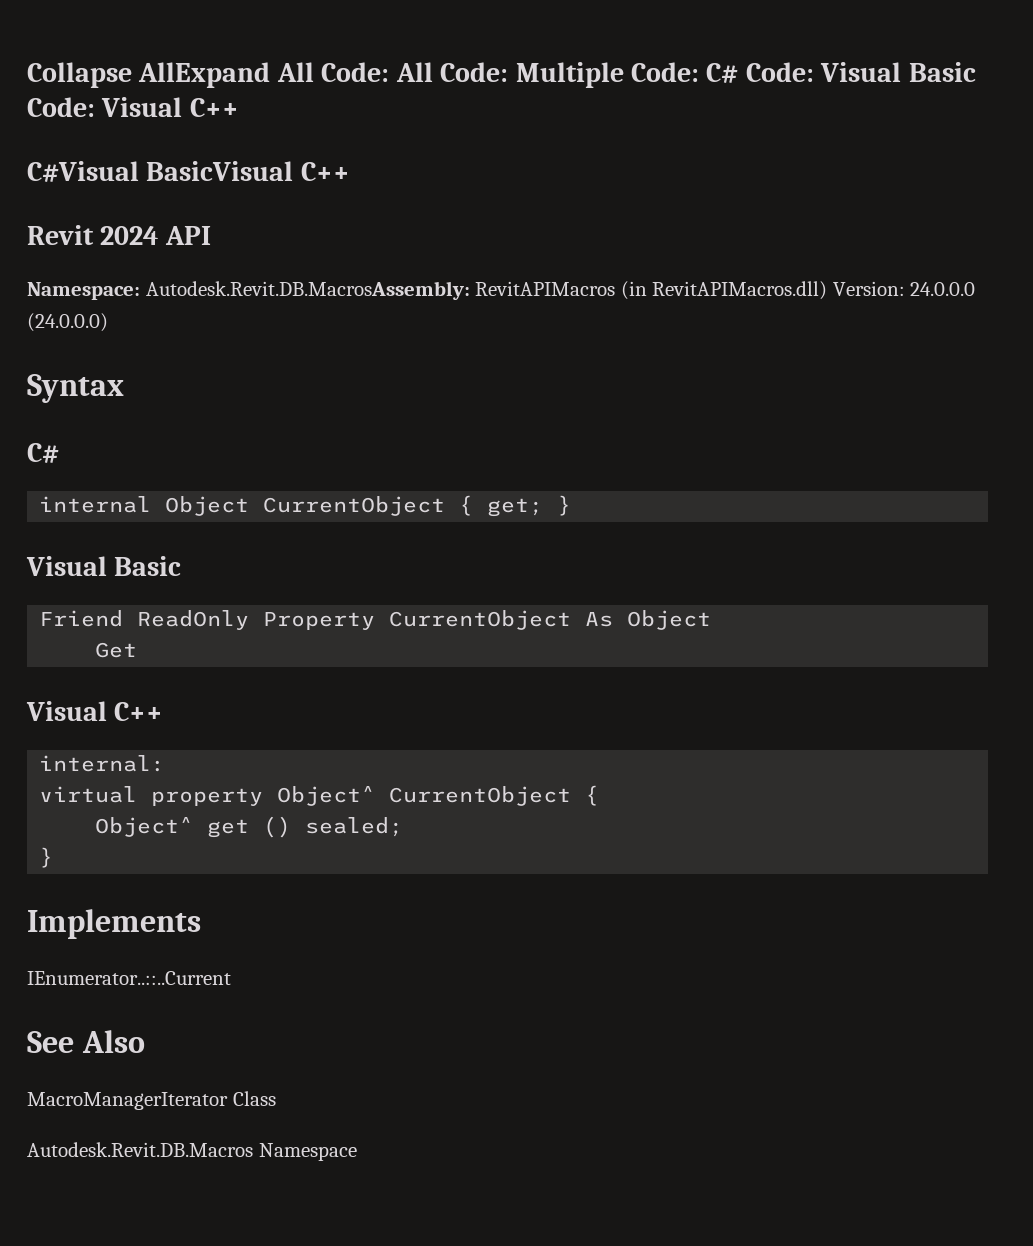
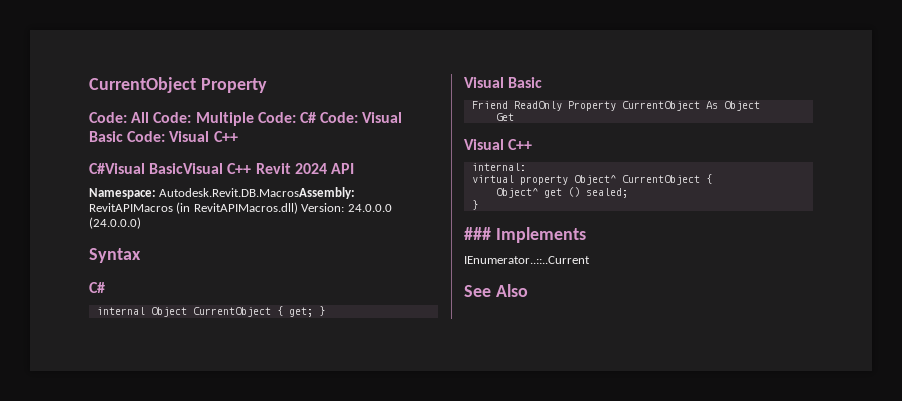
- Collapse AllExpand All Code: All Code: Multiple Code: C# Code: Visual Basic Code: Visual C++
+ CurrentObject Property
+ Code: All Code: Multiple Code: C# Code: Visual Basic Code: Visual C++
- C#Visual BasicVisual C++
- Revit 2024 API
+ C#Visual BasicVisual C++ Revit 2024 API
- Implements
+ ### Implements
- MacroManagerIterator Class
- Autodesk.Revit.DB.Macros Namespace

